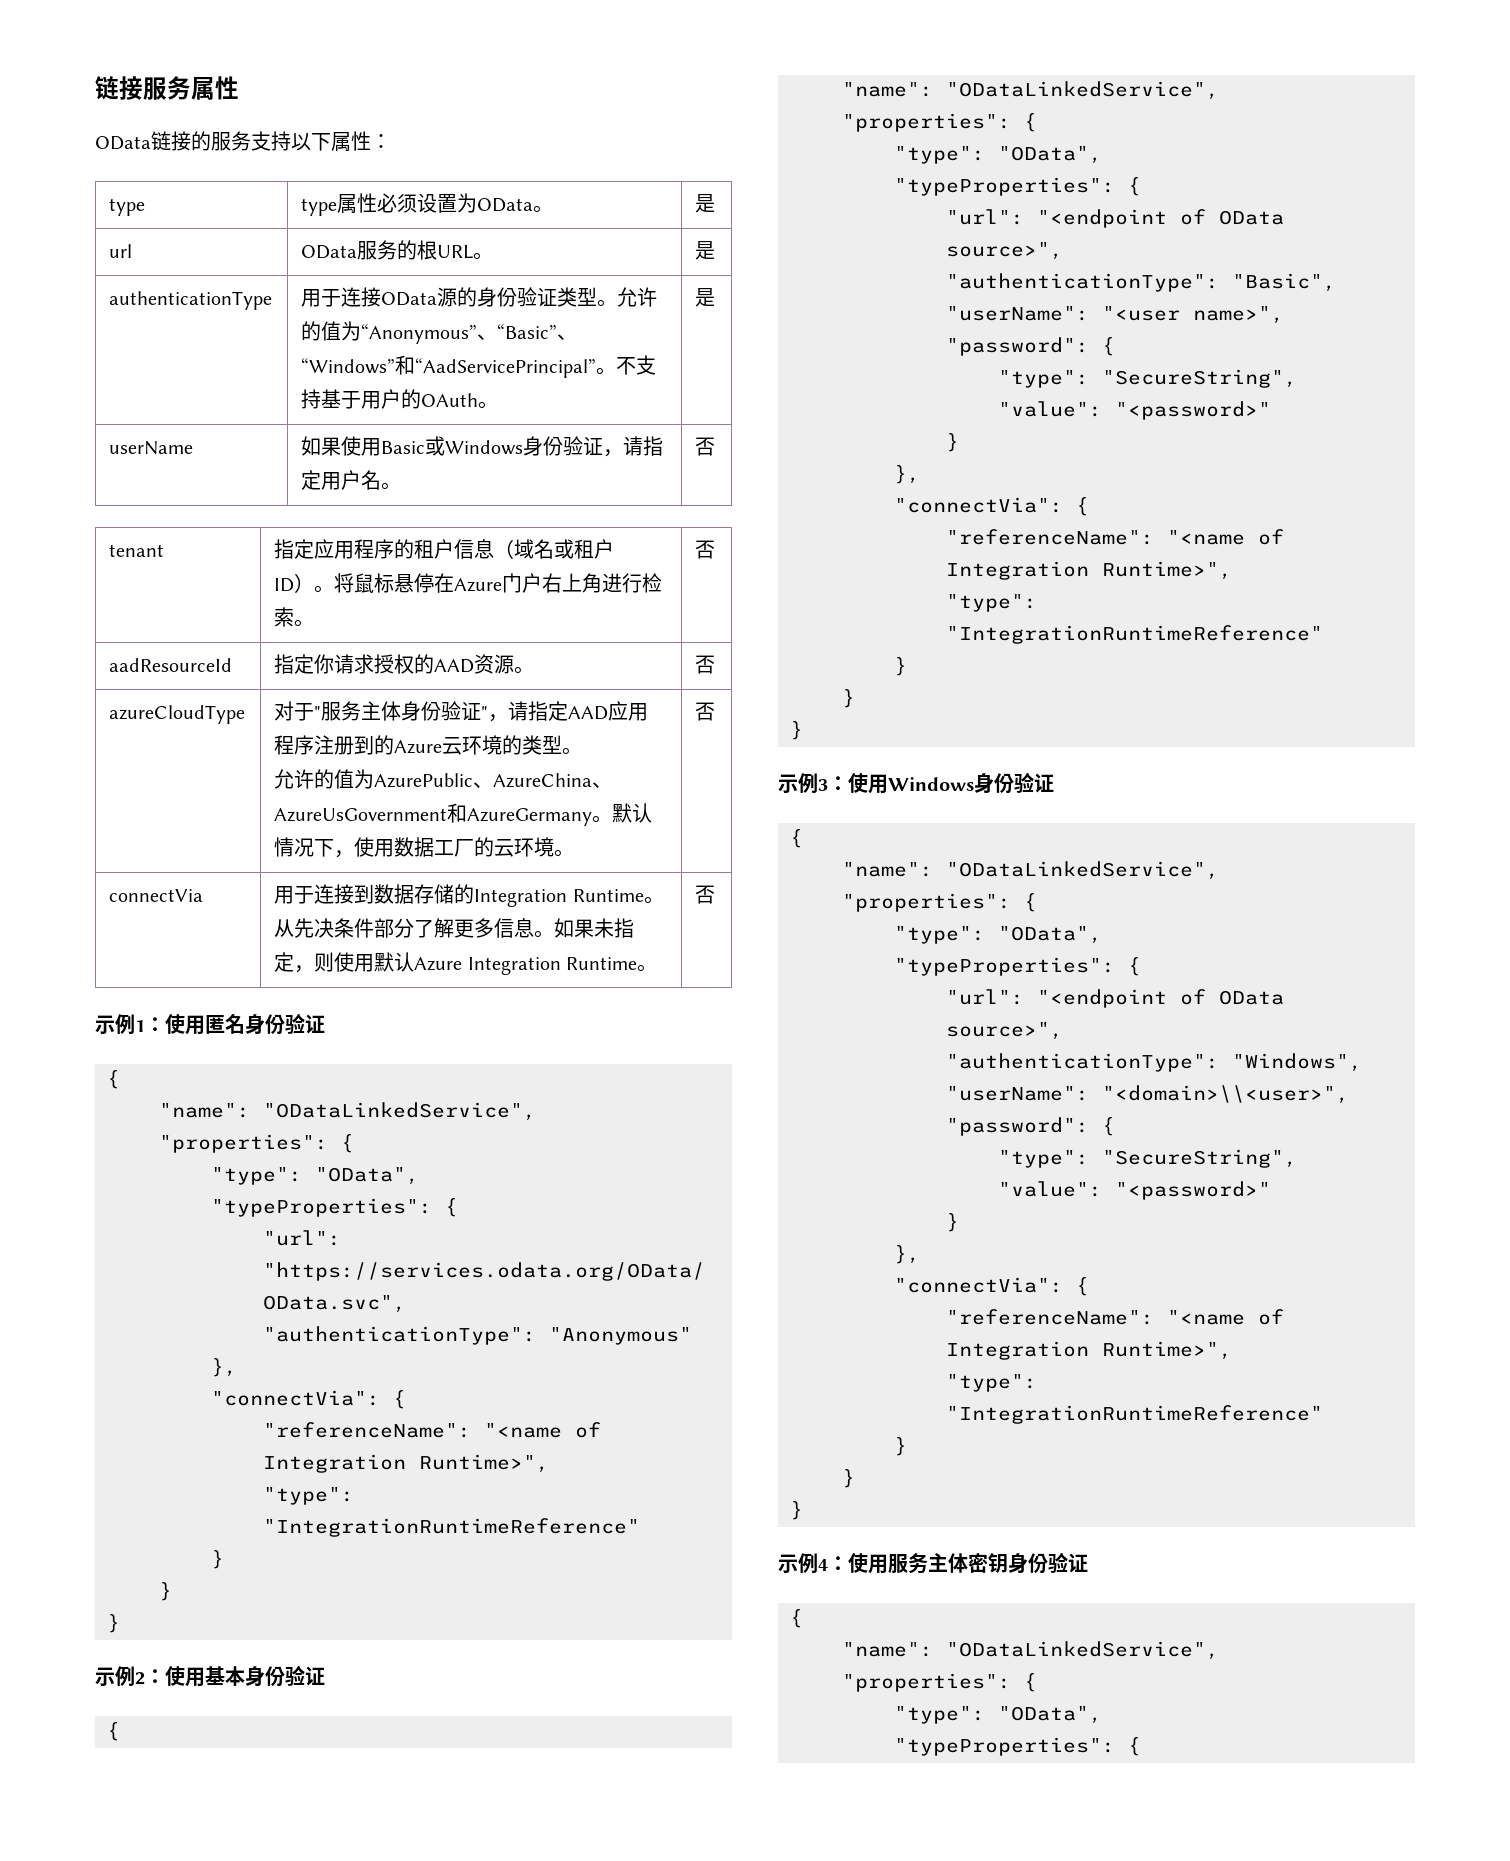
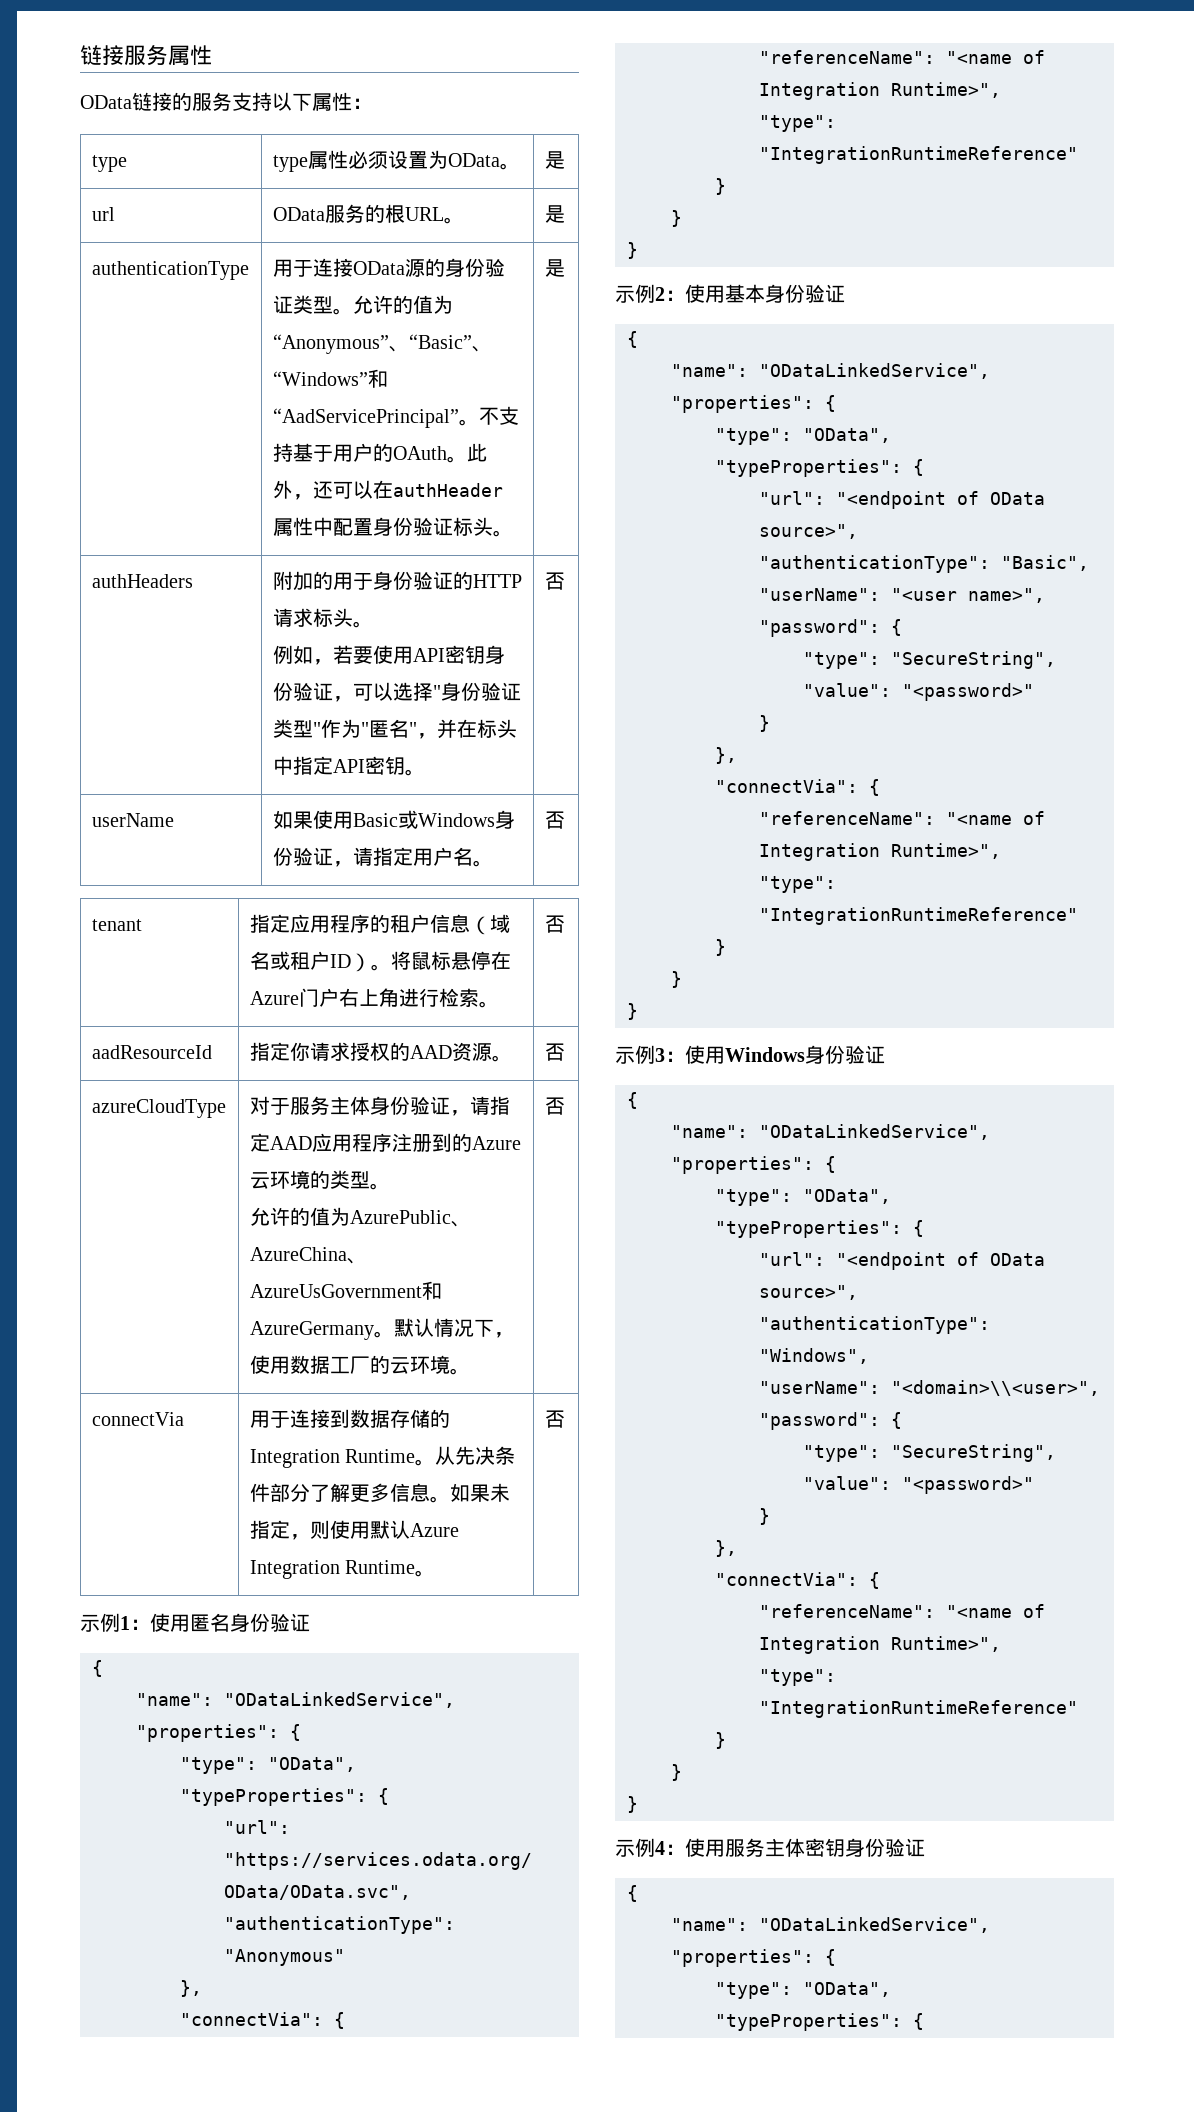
- authenticationType | 用于连接OData源的身份验证类型。允许的值为“Anonymous”、“Basic”、“Windows”和“AadServicePrincipal”。不支持基于用户的OAuth。 | 是
+ authenticationType | 用于连接OData源的身份验证类型。允许的值为“Anonymous”、“Basic”、“Windows”和“AadServicePrincipal”。不支持基于用户的OAuth。此外，还可以在authHeader属性中配置身份验证标头。 | 是
+ authHeaders | 附加的用于身份验证的HTTP请求标头。
+ 例如，若要使用API密钥身份验证，可以选择"身份验证类型"作为"匿名"，并在标头中指定API密钥。 | 否
- azureCloudType | 对于"服务主体身份验证"，请指定AAD应用程序注册到的Azure云环境的类型。
+ azureCloudType | 对于服务主体身份验证，请指定AAD应用程序注册到的Azure云环境的类型。

